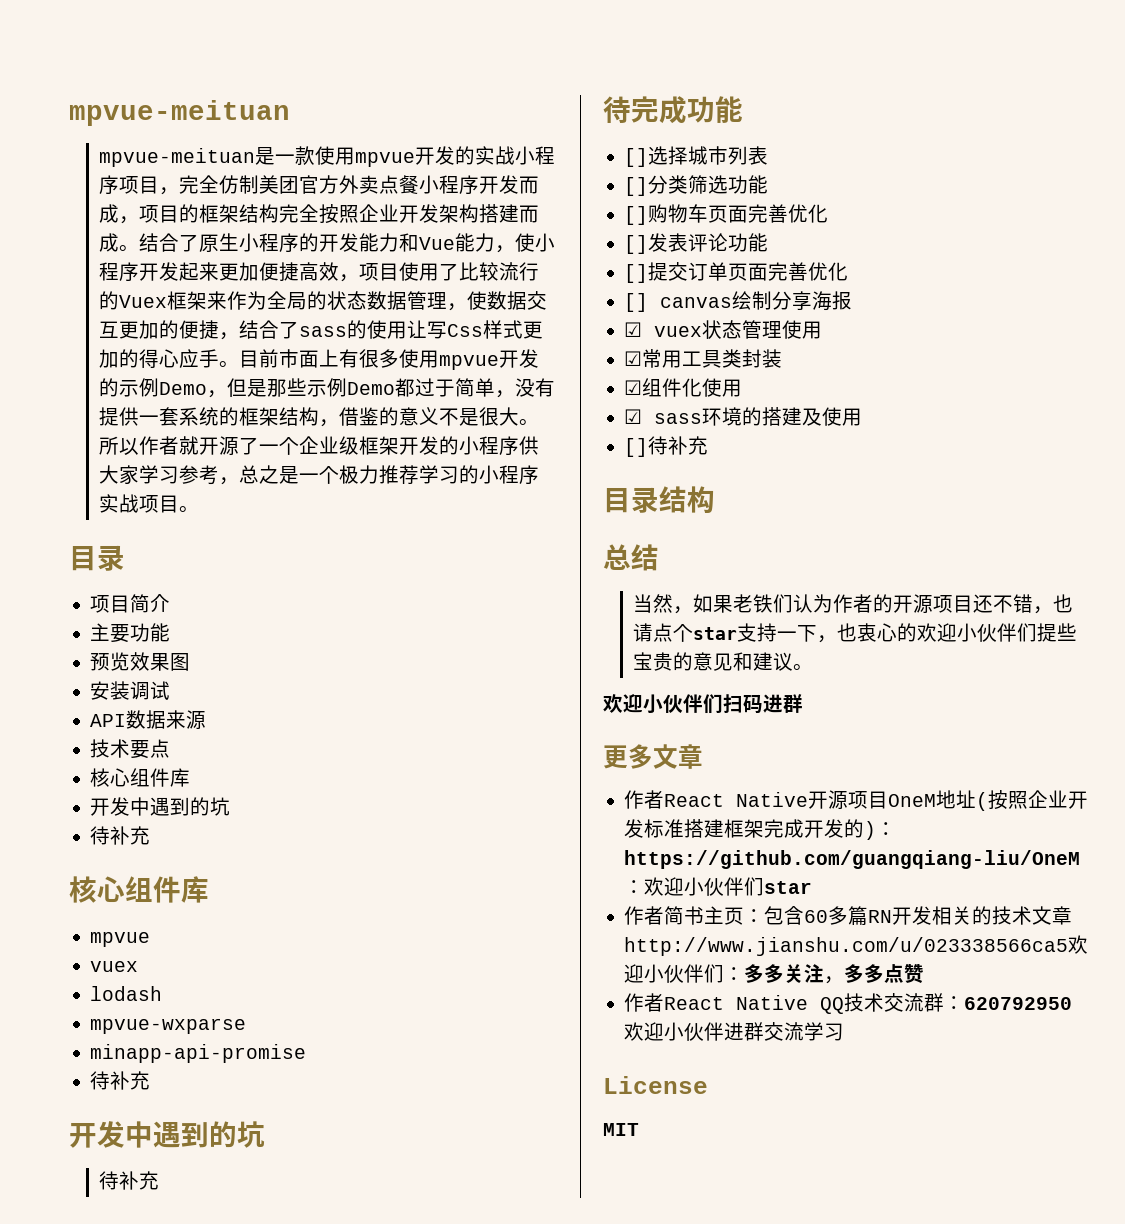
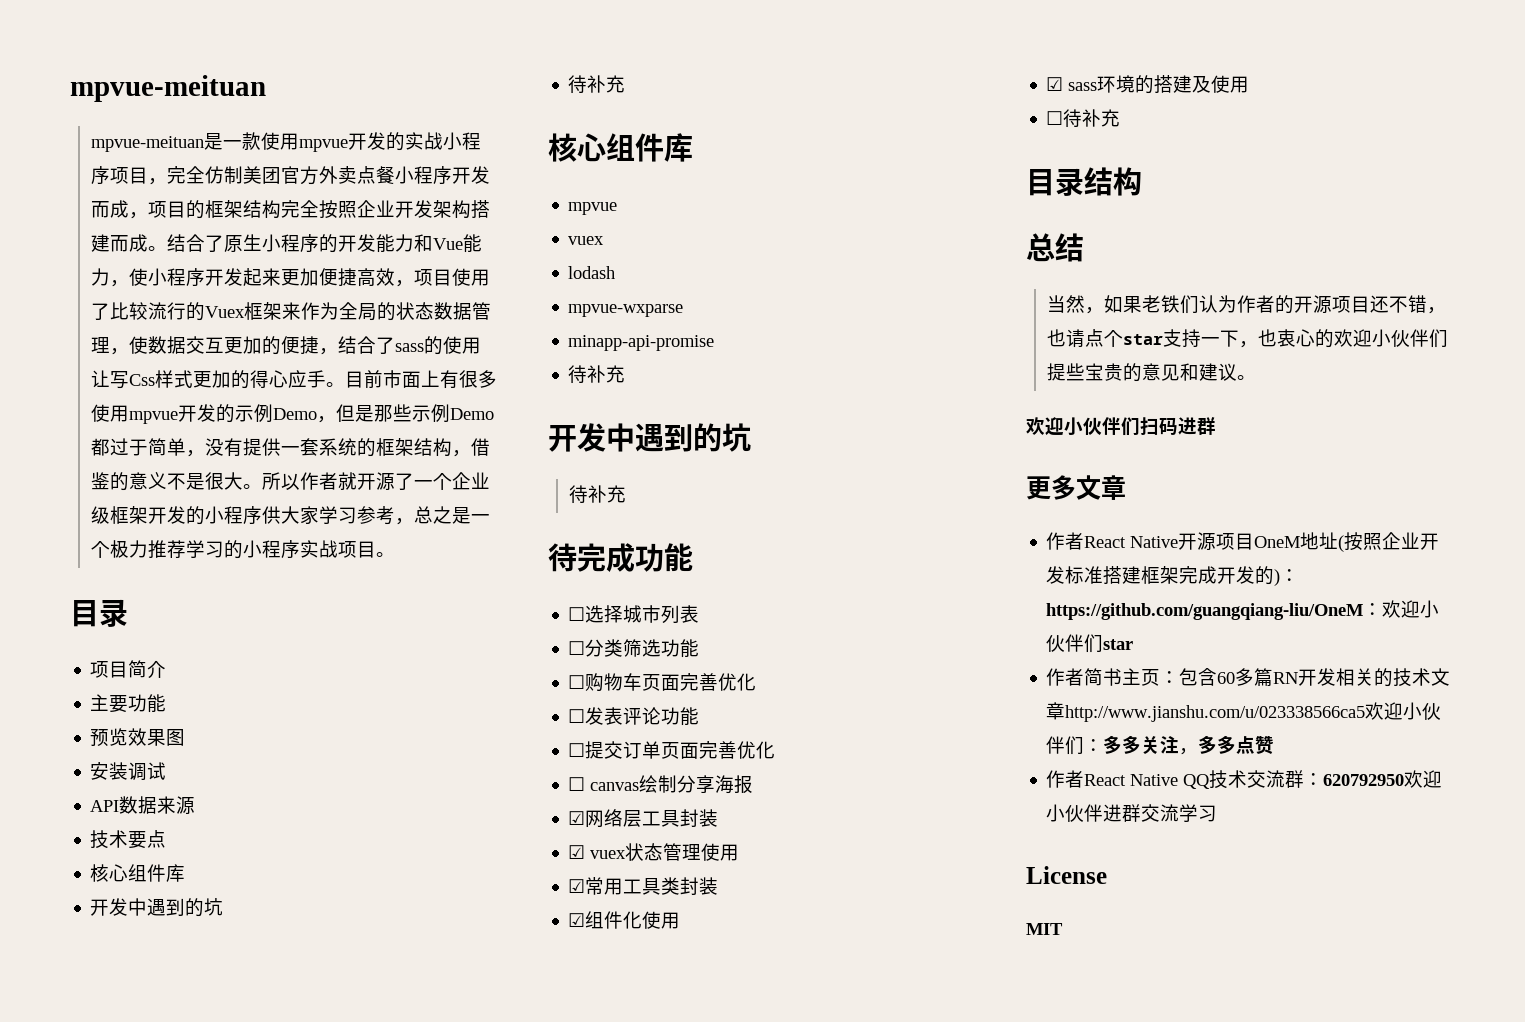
- []选择城市列表
+ ☐选择城市列表
- []分类筛选功能
+ ☐分类筛选功能
- []购物车页面完善优化
+ ☐购物车页面完善优化
- []发表评论功能
+ ☐发表评论功能
- []提交订单页面完善优化
+ ☐提交订单页面完善优化
- [] canvas绘制分享海报
+ ☐ canvas绘制分享海报
+ ☑网络层工具封装
- []待补充
+ ☐待补充

